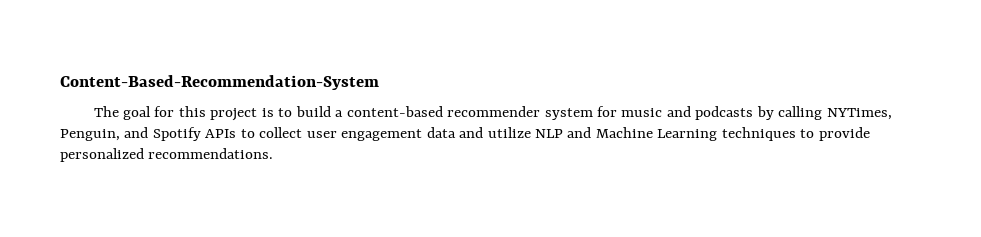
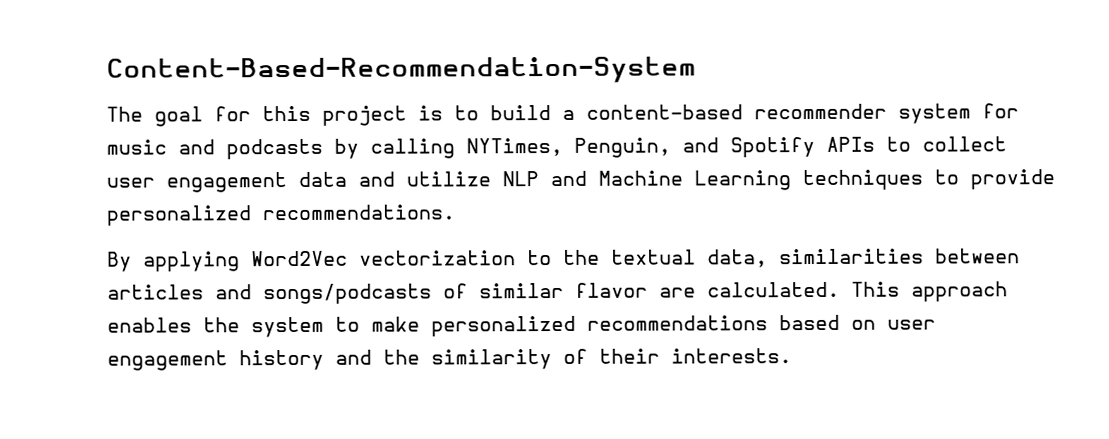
+ By applying Word2Vec vectorization to the textual data, similarities between articles and songs/podcasts of similar flavor are calculated. This approach enables the system to make personalized recommendations based on user engagement history and the similarity of their interests.

